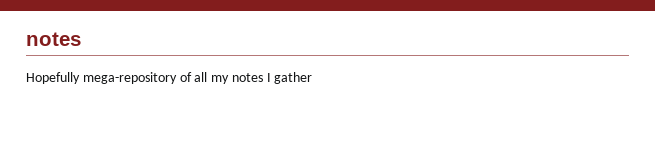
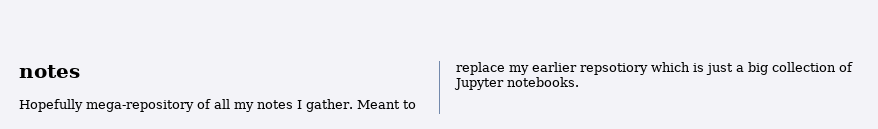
- Hopefully mega-repository of all my notes I gather
+ Hopefully mega-repository of all my notes I gather. Meant to replace my earlier repsotiory which is just a big collection of Jupyter notebooks.

